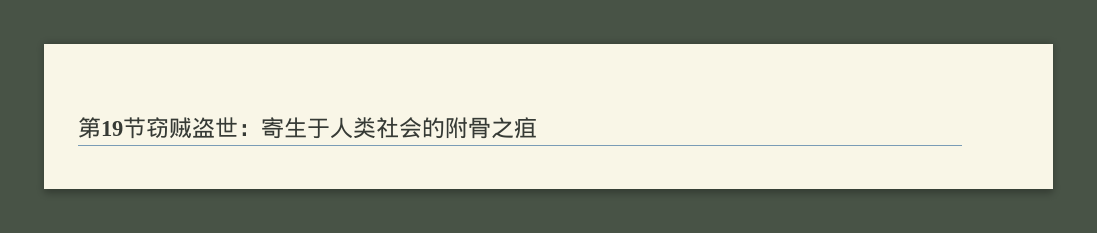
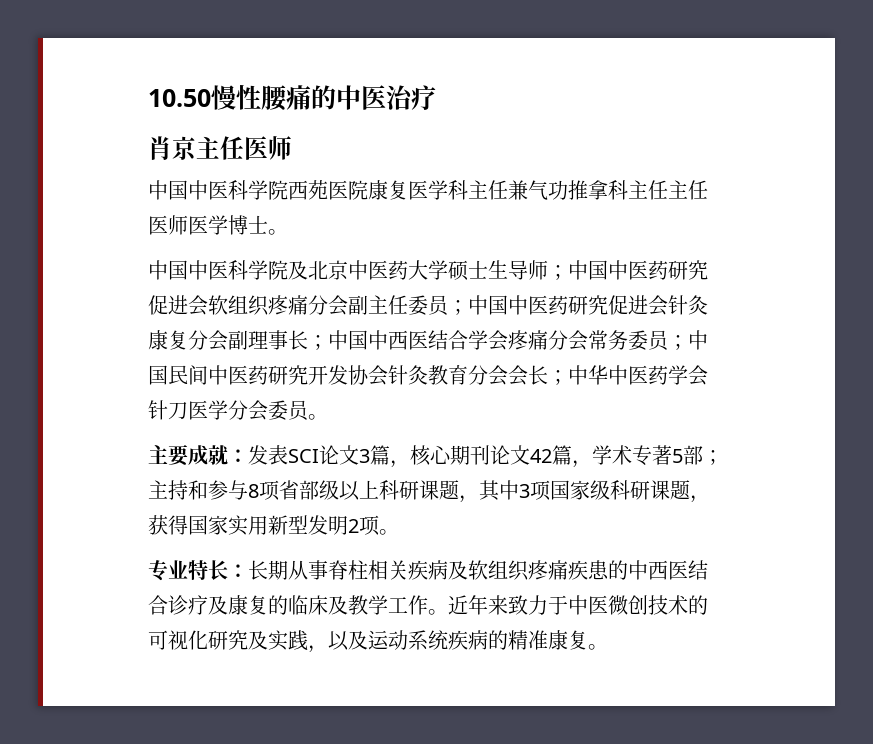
- 第19节窃贼盗世：寄生于人类社会的附骨之疽
+ 10.50慢性腰痛的中医治疗
+ 肖京主任医师
+ 中国中医科学院西苑医院康复医学科主任兼气功推拿科主任主任医师医学博士。
+ 中国中医科学院及北京中医药大学硕士生导师；中国中医药研究促进会软组织疼痛分会副主任委员；中国中医药研究促进会针灸康复分会副理事长；中国中西医结合学会疼痛分会常务委员；中国民间中医药研究开发协会针灸教育分会会长；中华中医药学会针刀医学分会委员。
+ 主要成就：发表SCI论文3篇，核心期刊论文42篇，学术专著5部；主持和参与8项省部级以上科研课题，其中3项国家级科研课题，获得国家实用新型发明2项。
+ 专业特长：长期从事脊柱相关疾病及软组织疼痛疾患的中西医结合诊疗及康复的临床及教学工作。近年来致力于中医微创技术的可视化研究及实践，以及运动系统疾病的精准康复。

